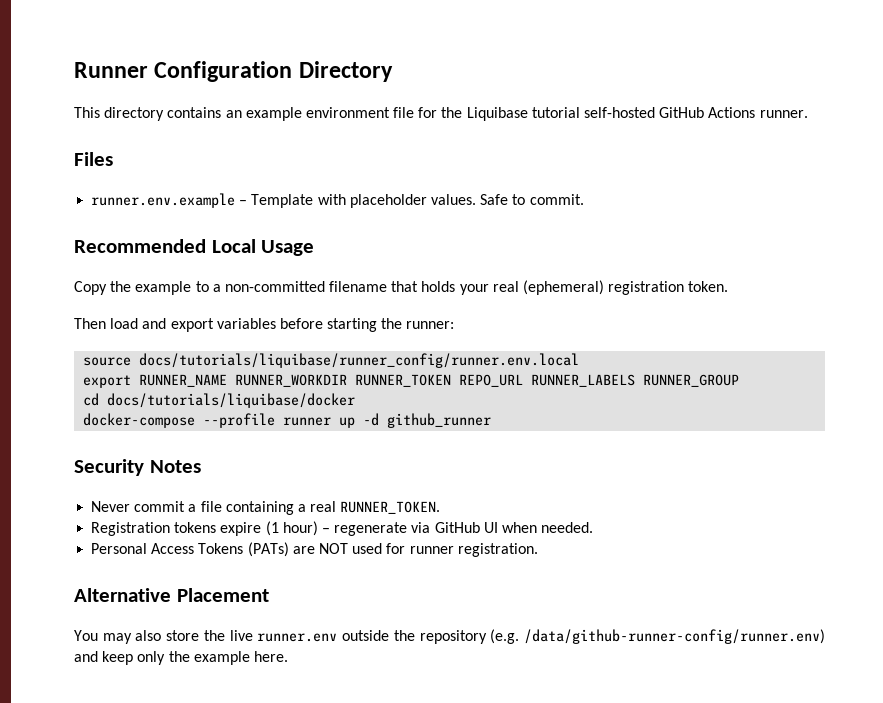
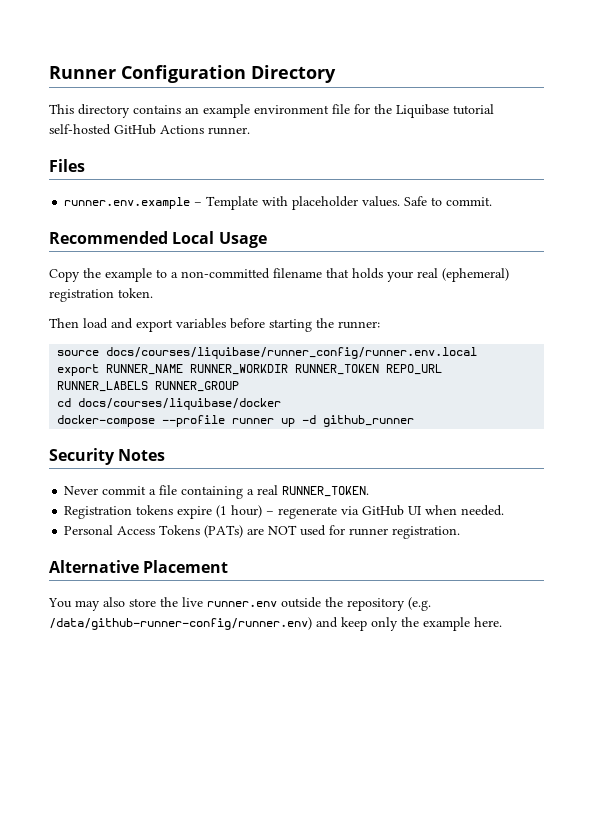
- source docs/tutorials/liquibase/runner_config/runner.env.local
+ source docs/courses/liquibase/runner_config/runner.env.local
- cd docs/tutorials/liquibase/docker
+ cd docs/courses/liquibase/docker

